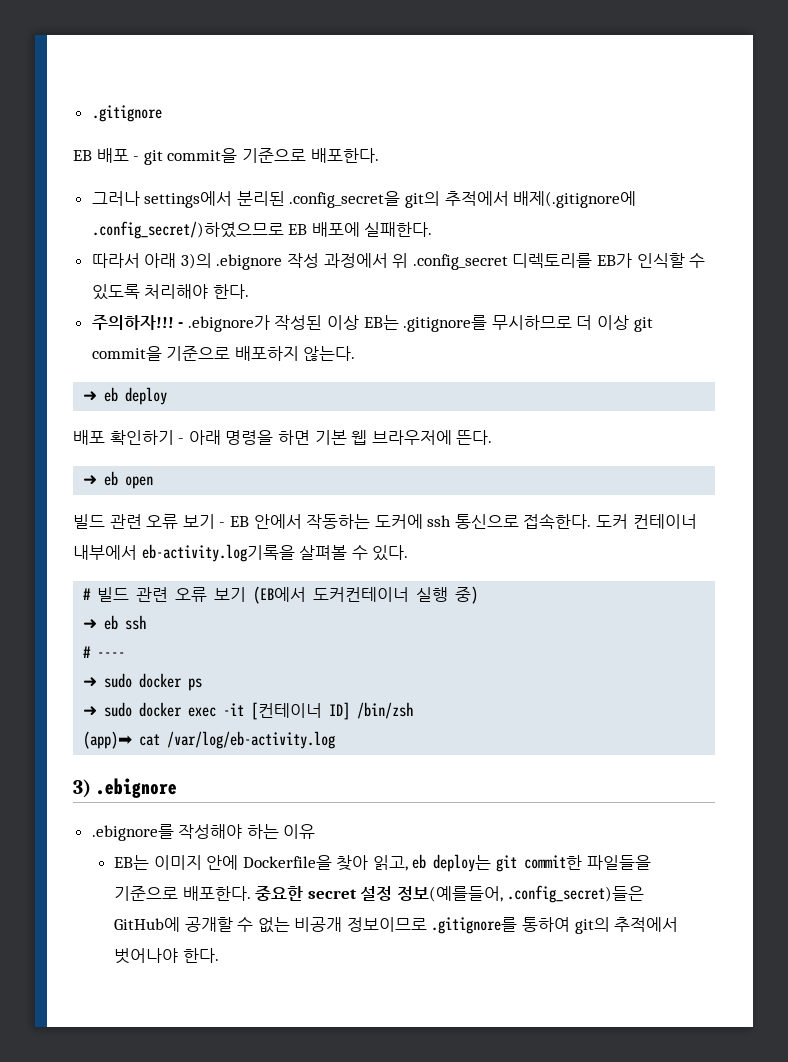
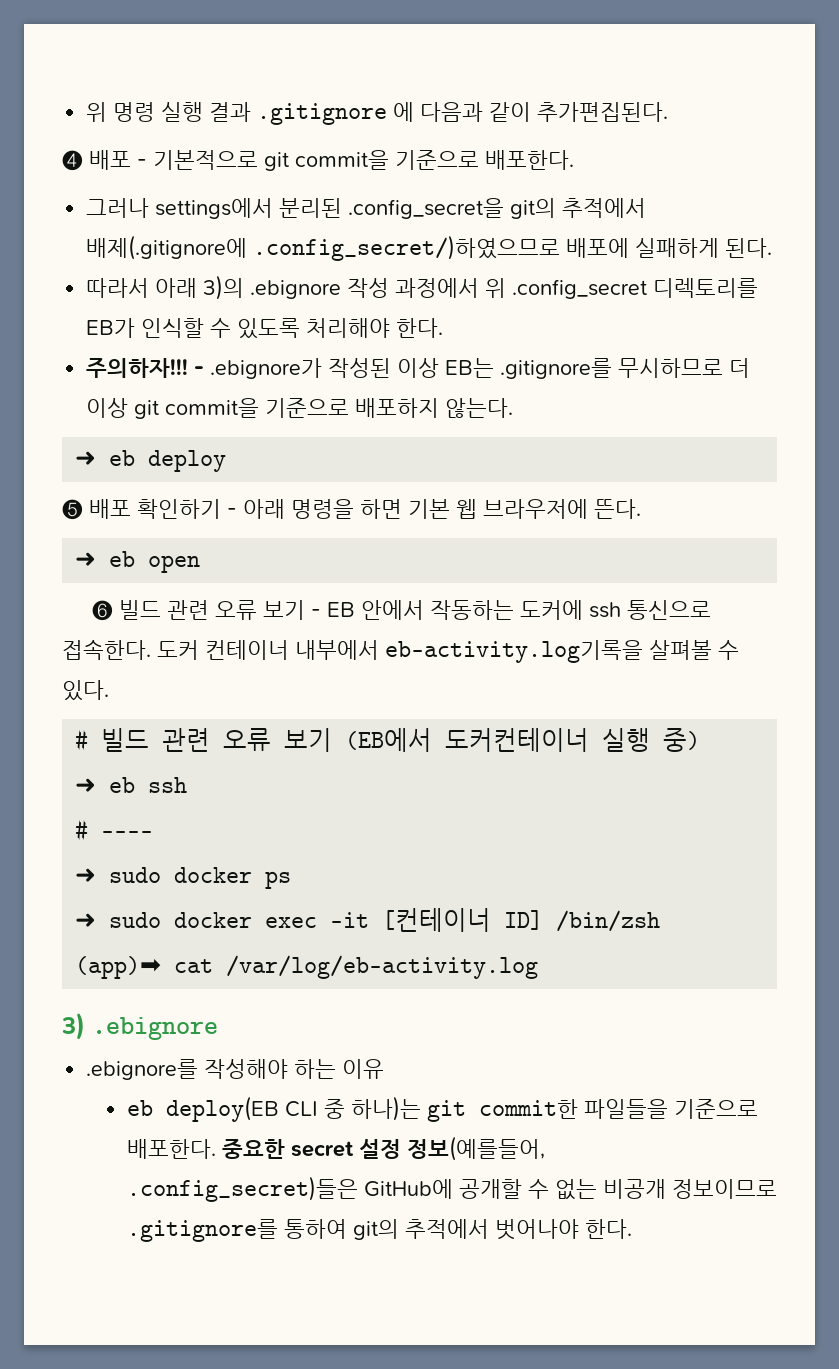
- .gitignore
- EB 배포 - git commit을 기준으로 배포한다.
+ 위 명령 실행 결과 .gitignore 에 다음과 같이 추가편집된다.
+ ❹ 배포 - 기본적으로 git commit을 기준으로 배포한다.
- 그러나 settings에서 분리된 .config_secret을 git의 추적에서 배제(.gitignore에 .config_secret/)하였으므로 EB 배포에 실패한다.
+ 그러나 settings에서 분리된 .config_secret을 git의 추적에서 배제(.gitignore에 .config_secret/)하였으므로 배포에 실패하게 된다.
- 배포 확인하기 - 아래 명령을 하면 기본 웹 브라우저에 뜬다.
+ ❺ 배포 확인하기 - 아래 명령을 하면 기본 웹 브라우저에 뜬다.
- 빌드 관련 오류 보기 - EB 안에서 작동하는 도커에 ssh 통신으로 접속한다.
+ ❻ 빌드 관련 오류 보기 - EB 안에서 작동하는 도커에 ssh 통신으로 접속한다.
- EB는 이미지 안에 Dockerfile을 찾아 읽고, eb deploy는 git commit한 파일들을 기준으로 배포한다.
+ eb deploy(EB CLI 중 하나)는 git commit한 파일들을 기준으로 배포한다.

